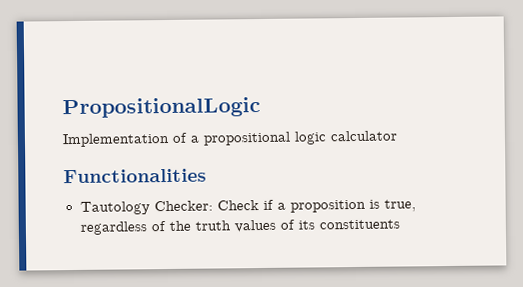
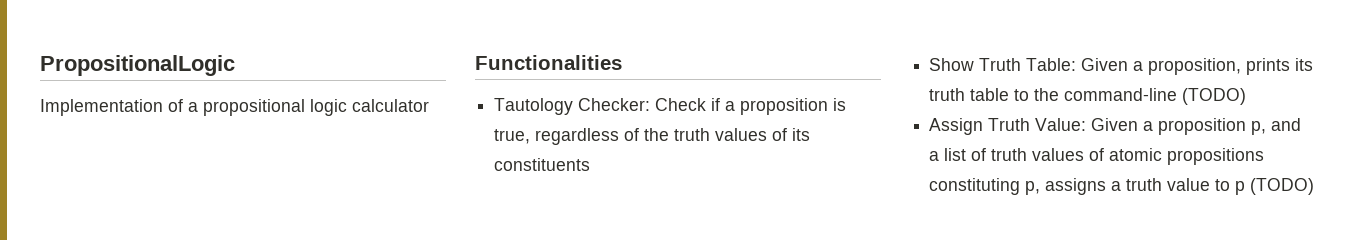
+ Show Truth Table: Given a proposition, prints its truth table to the command-line (TODO)
+ Assign Truth Value: Given a proposition p, and a list of truth values of atomic propositions constituting p, assigns a truth value to p (TODO)

